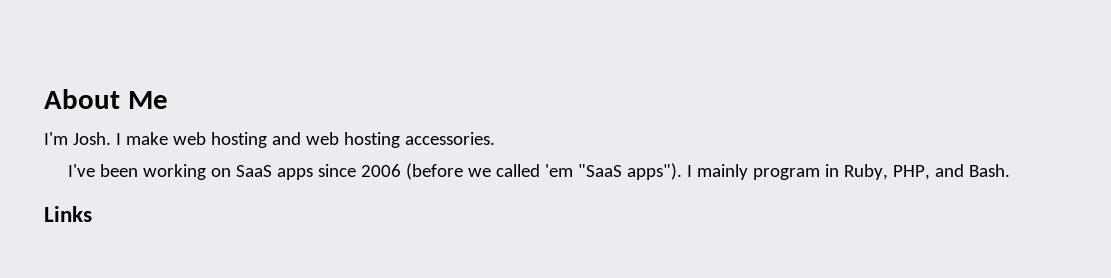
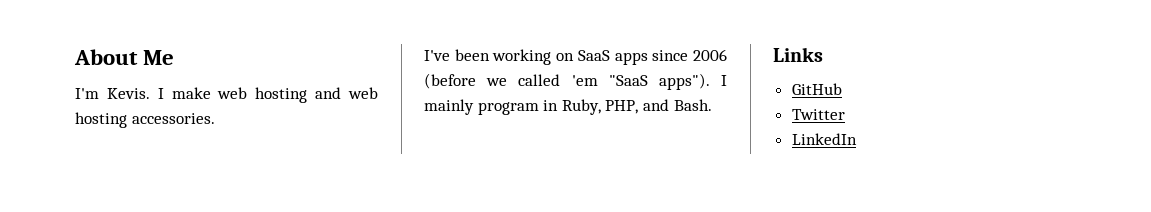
- I'm Josh.
+ I'm Kevis.
+ GitHub
+ Twitter
+ LinkedIn

